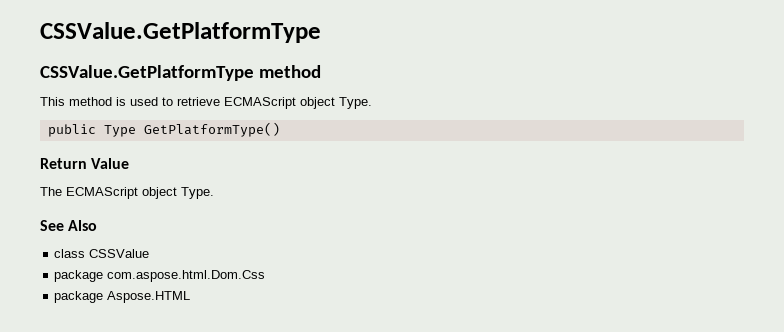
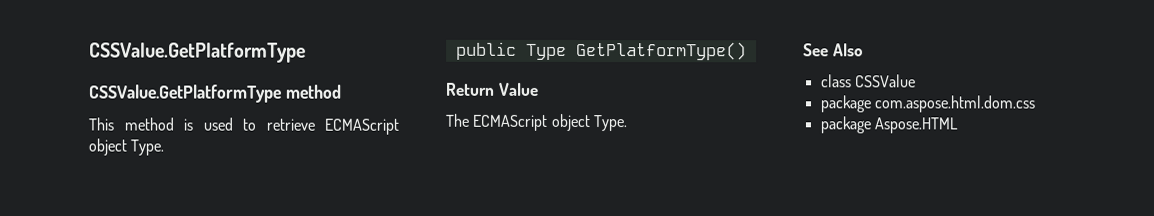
- package com.aspose.html.Dom.Css
+ package com.aspose.html.dom.css

